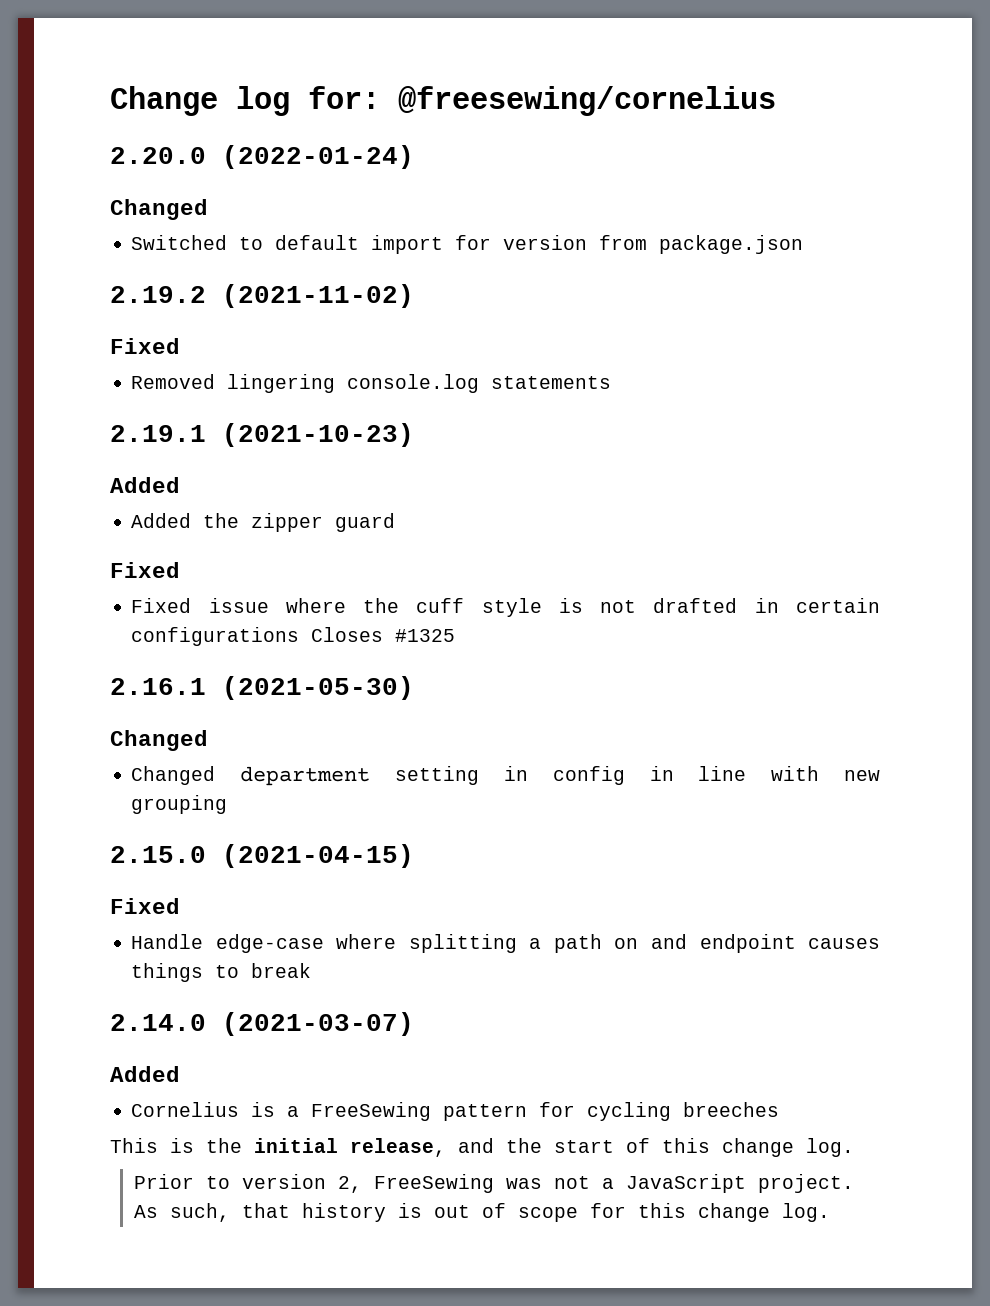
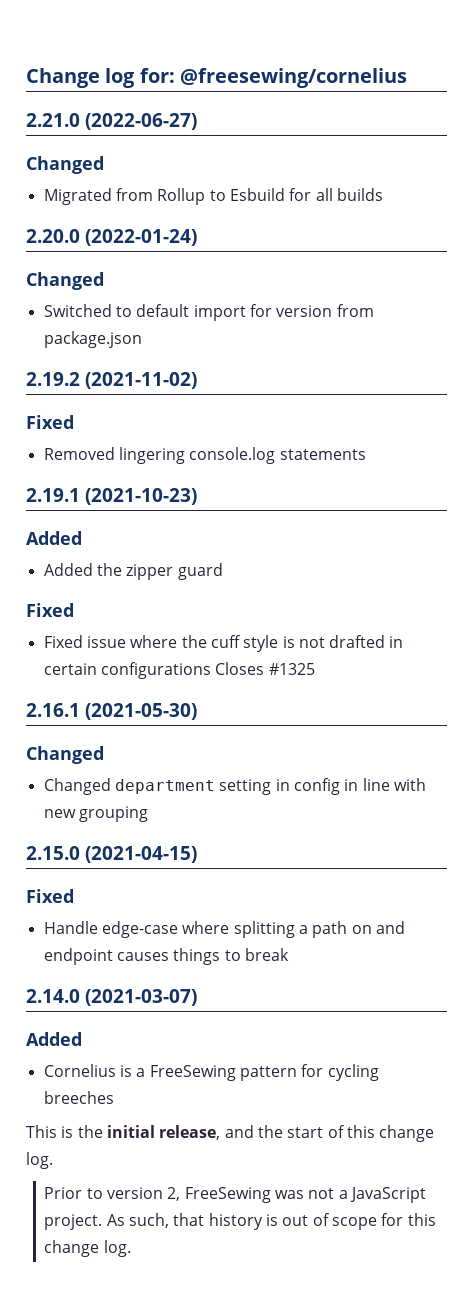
+ 2.21.0 (2022-06-27)
+ Changed
+ Migrated from Rollup to Esbuild for all builds

